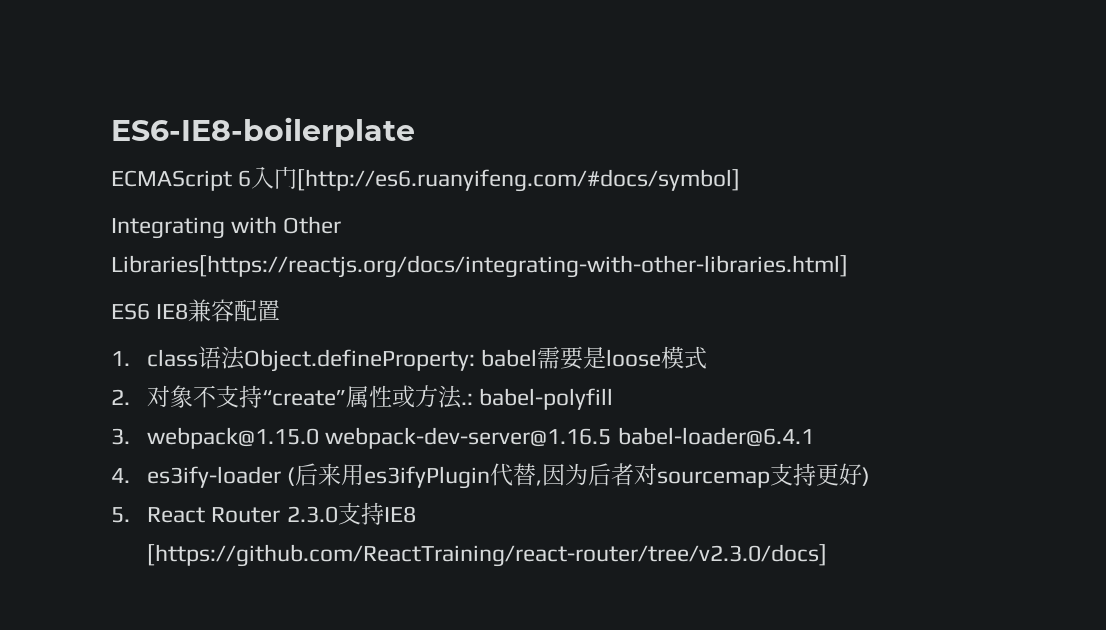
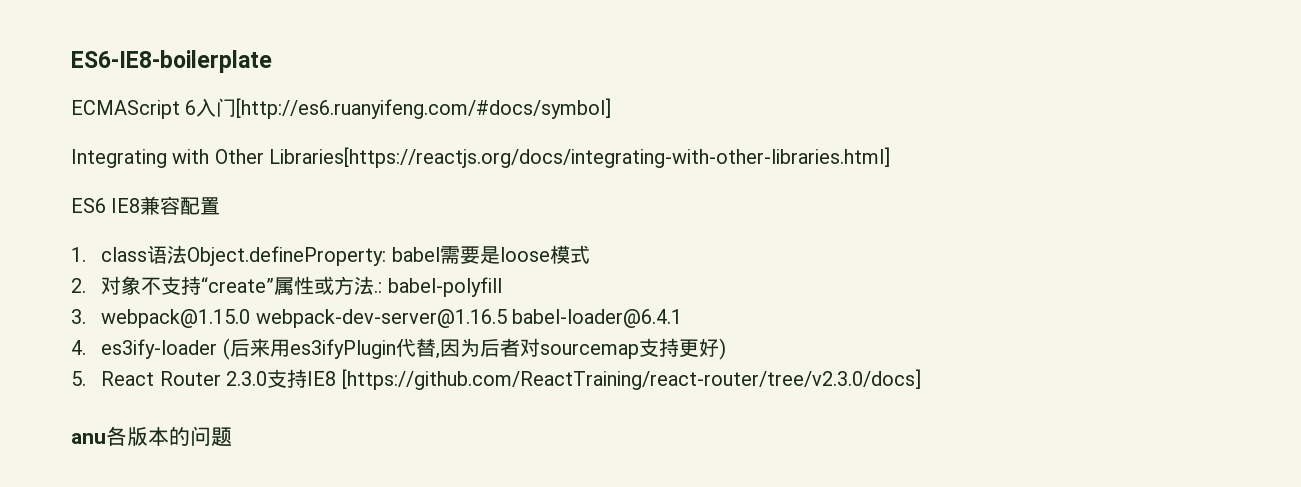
+ anu各版本的问题

